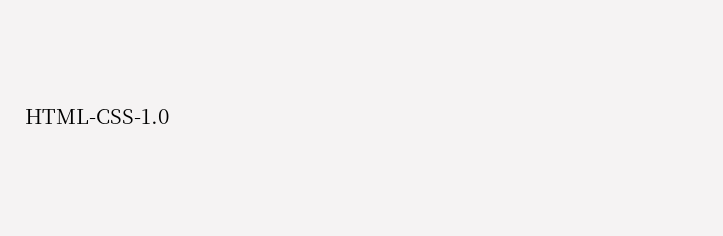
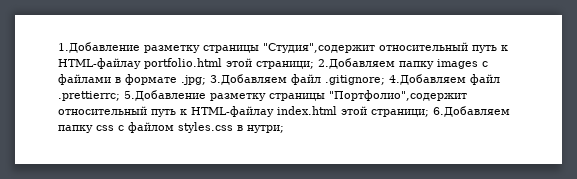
- HTML-CSS-1.0
+ 1.Добавление разметку страницы "Студия",содержит относительный путь к HTML-файлау portfolio.html этой страници; 2.Добавляем папку images с файлами в формате .jpg; 3.Добавляем файл .gitignore; 4.Добавляем файл .prettierrc; 5.Добавление разметку страницы "Портфолио",содержит относительный путь к HTML-файлау index.html этой страници; 6.Добавляем папку css с файлом styles.css в нутри;

